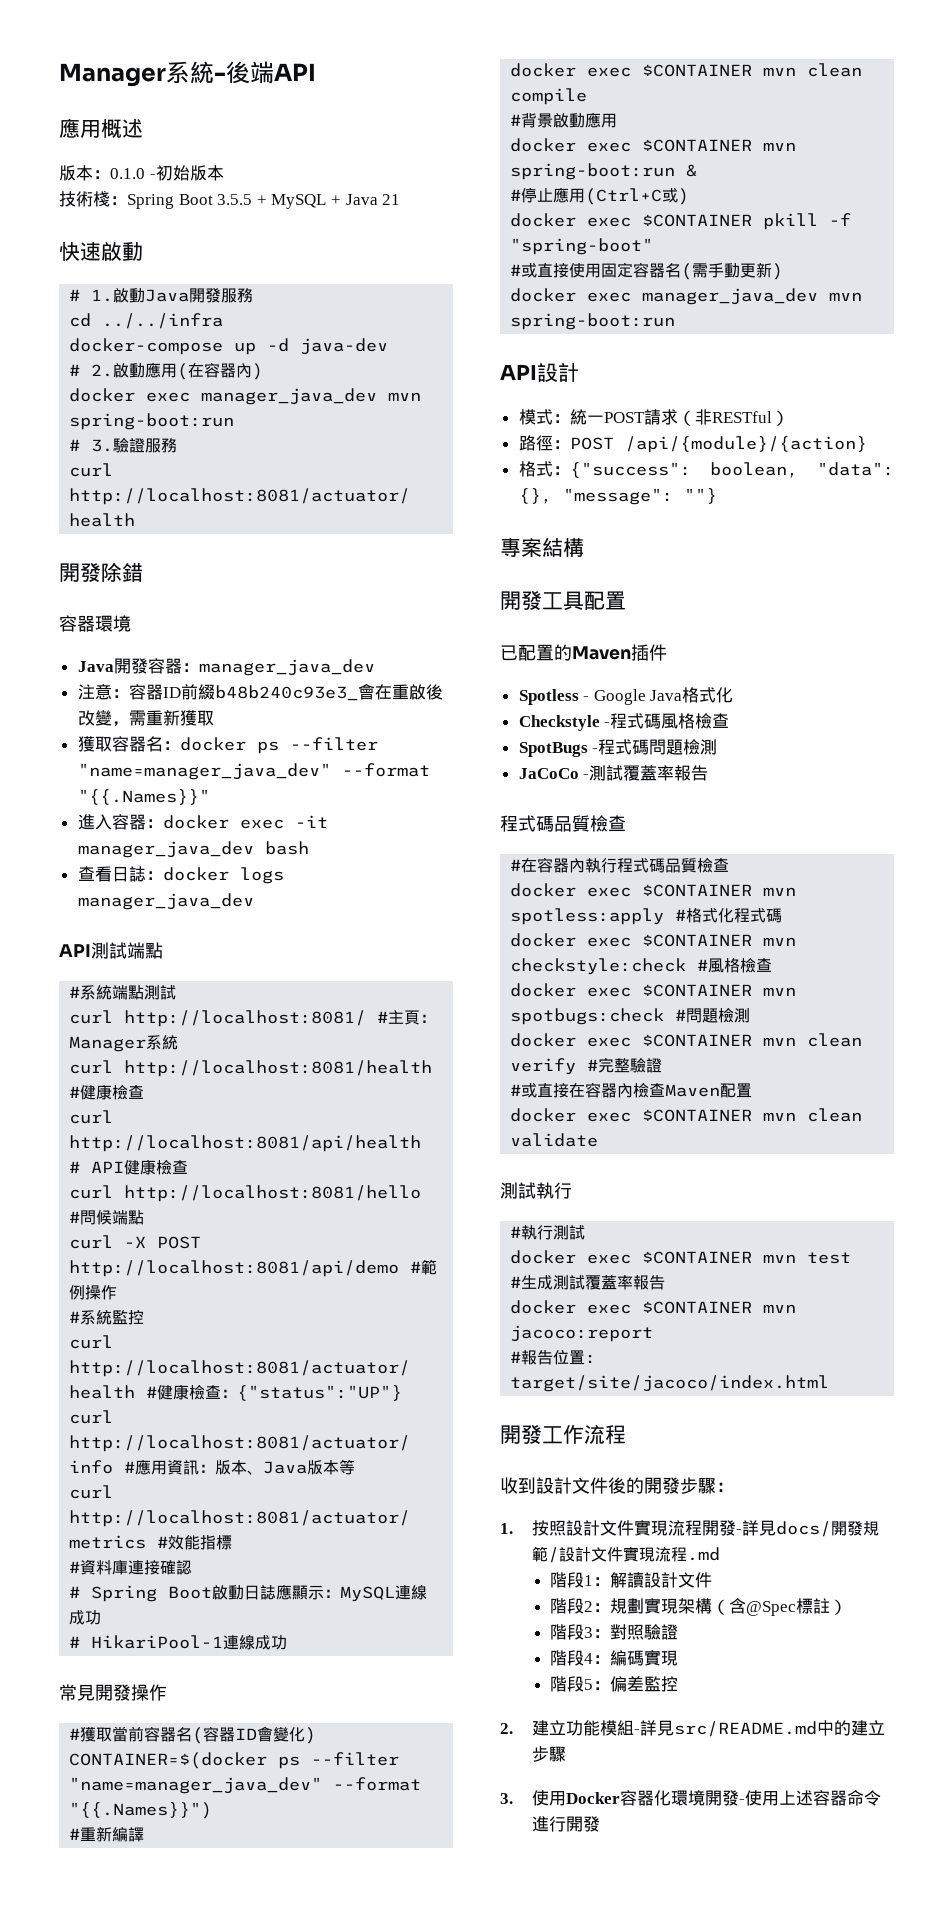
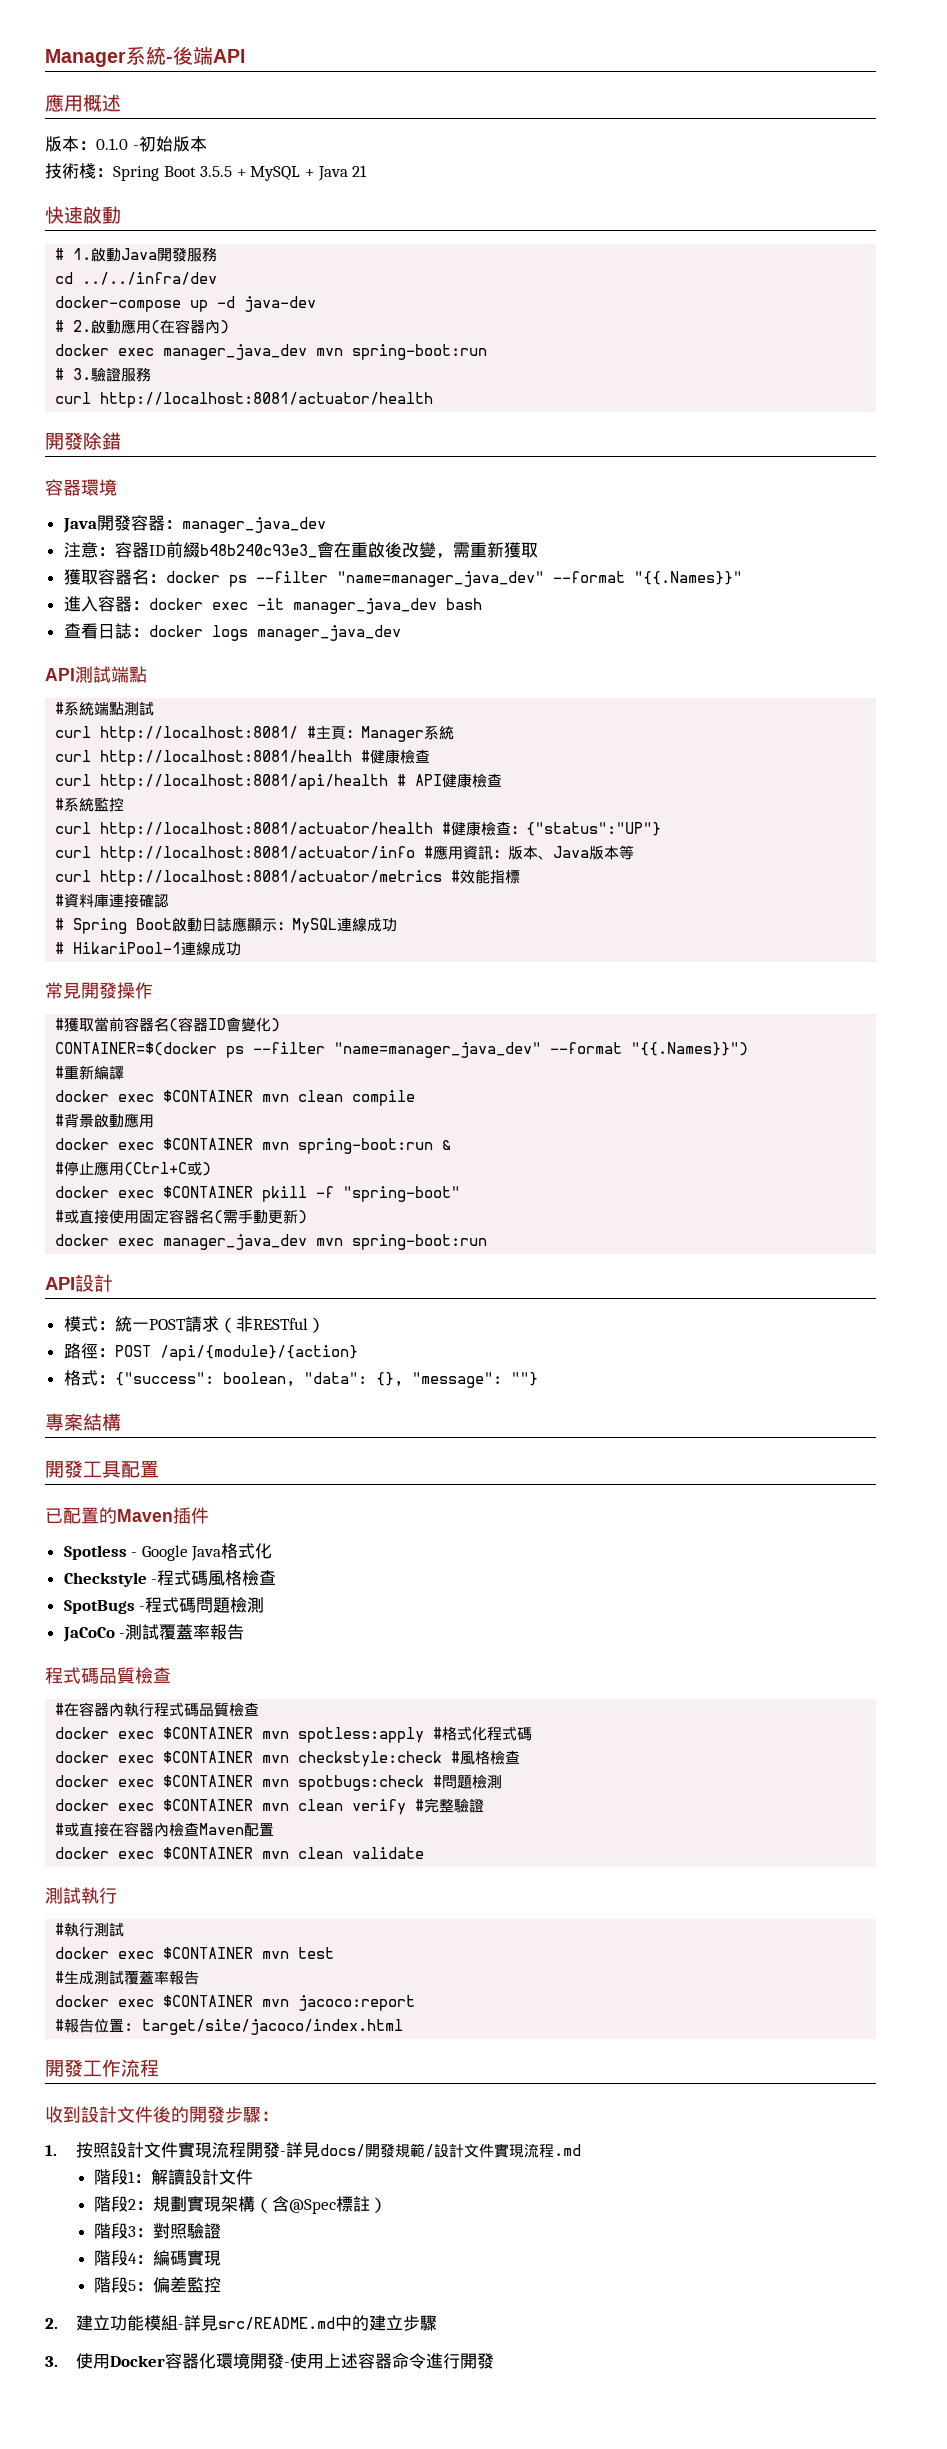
- cd ../../infra
+ cd ../../infra/dev
- curl http://localhost:8081/hello #問候端點
- curl -X POST http://localhost:8081/api/demo #範例操作

